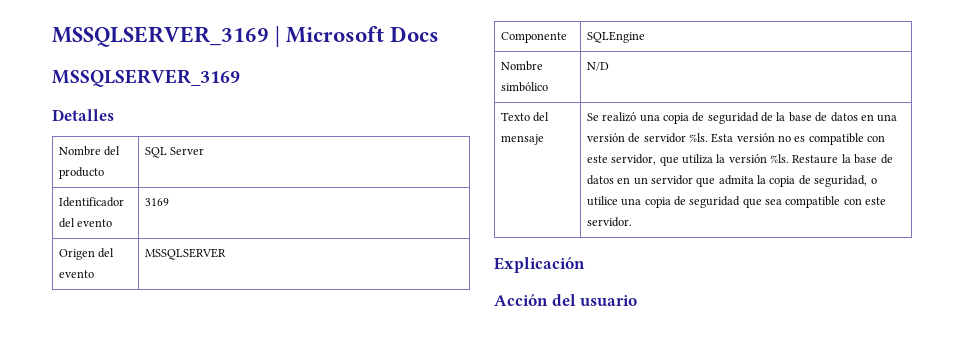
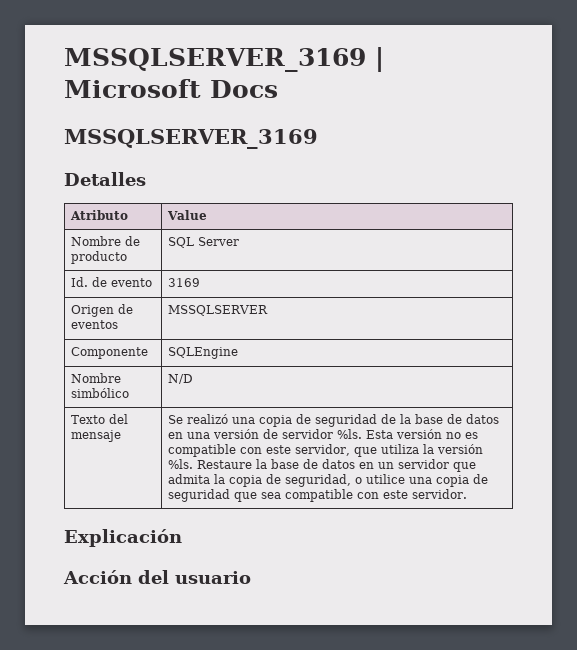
- Nombre del producto | SQL Server
+ Atributo | Value
+ Nombre de producto | SQL Server
- Identificador del evento | 3169
+ Id. de evento | 3169
- Origen del evento | MSSQLSERVER
+ Origen de eventos | MSSQLSERVER

